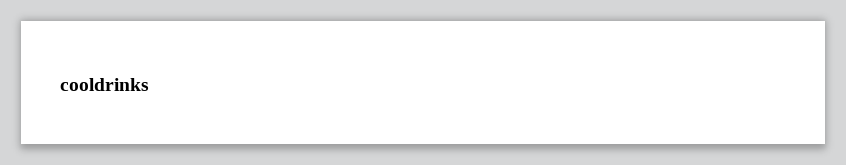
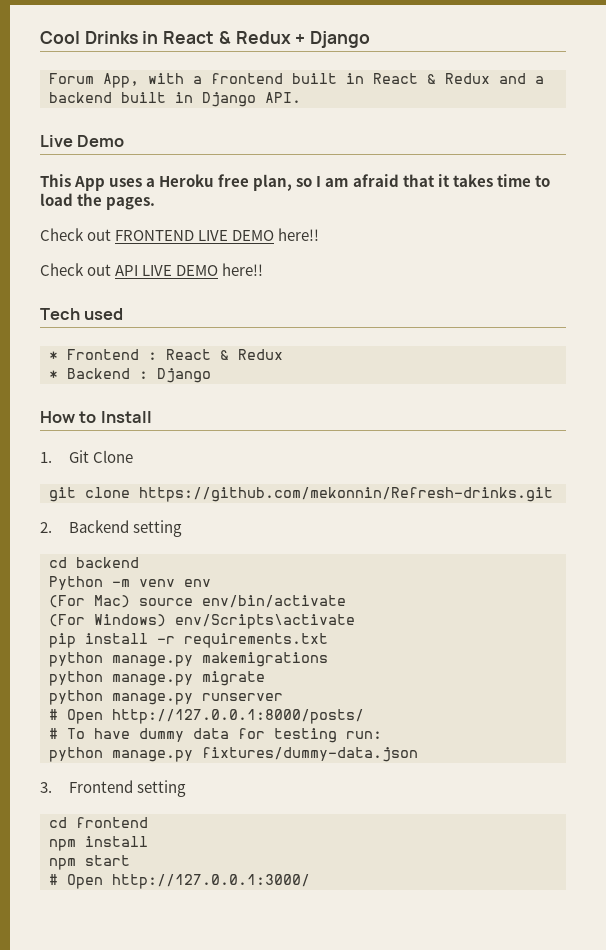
- cooldrinks
+ Cool Drinks in React & Redux + Django
+ Forum App, with a frontend built in React & Redux and a backend built in Django API.
+ Live Demo
+ This App uses a Heroku free plan, so I am afraid that it takes time to load the pages.
+ Check out FRONTEND LIVE DEMO here!!
+ Check out API LIVE DEMO here!!
+ Tech used
+ * Frontend : React & Redux
+ * Backend : Django
+ How to Install
+ 1. Git Clone
+ git clone https://github.com/mekonnin/Refresh-drinks.git
+ 2. Backend setting
+ cd backend
+ Python -m venv env
+ (For Mac) source env/bin/activate
+ (For Windows) env/Scripts\activate
+ pip install -r requirements.txt
+ python manage.py makemigrations
+ python manage.py migrate
+ python manage.py runserver
+ # Open http://127.0.0.1:8000/posts/
+ # To have dummy data for testing run:
+ python manage.py fixtures/dummy-data.json
+ 3. Frontend setting
+ cd frontend
+ npm install
+ npm start
+ # Open http://127.0.0.1:3000/

